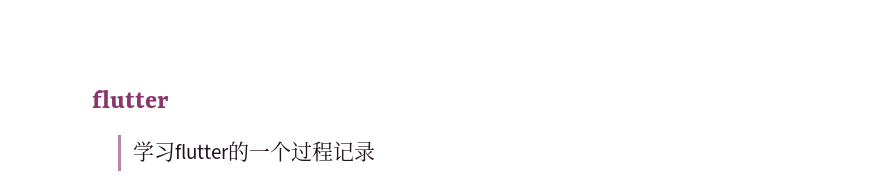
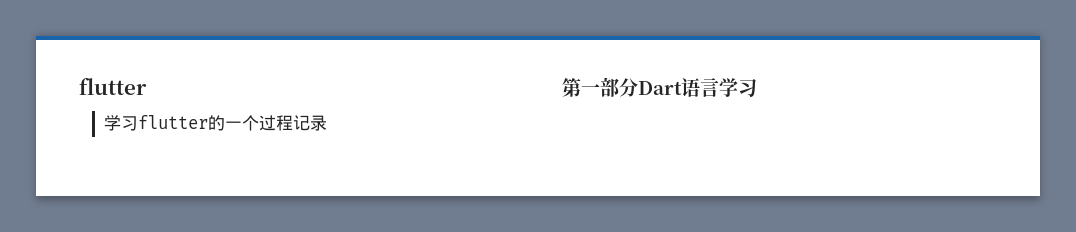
+ 第一部分Dart语言学习

